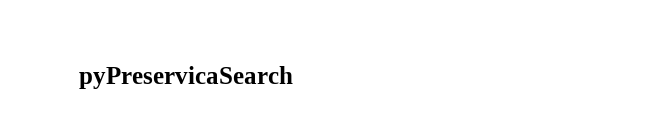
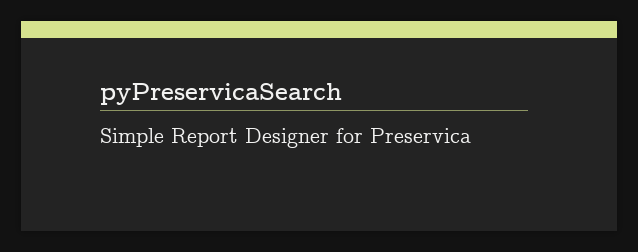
+ Simple Report Designer for Preservica

